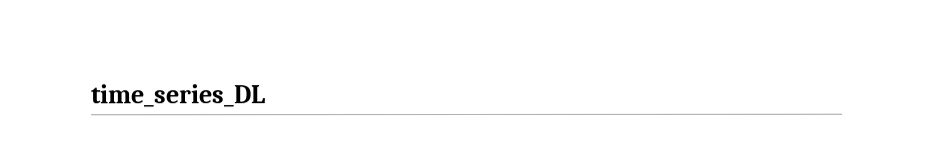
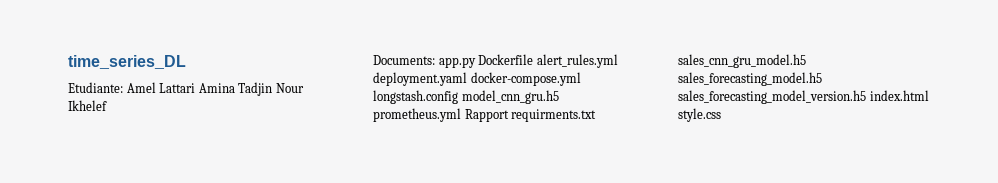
+ Etudiante: Amel Lattari Amina Tadjin Nour Ikhelef
+ Documents: app.py Dockerfile alert_rules.yml deployment.yaml docker-compose.yml longstash.config model_cnn_gru.h5 prometheus.yml Rapport requirments.txt sales_cnn_gru_model.h5 sales_forecasting_model.h5 sales_forecasting_model_version.h5 index.html style.css

